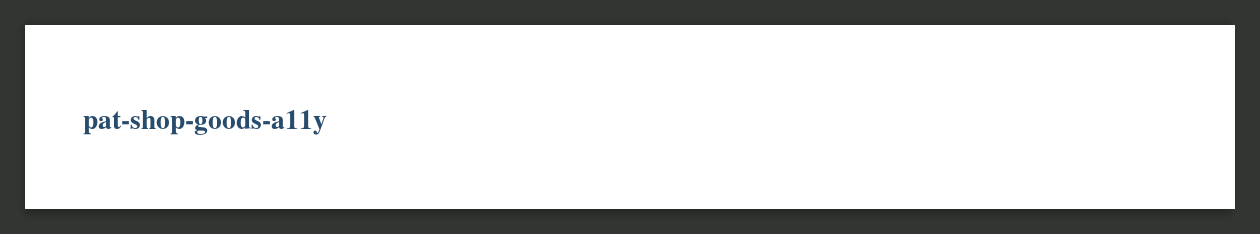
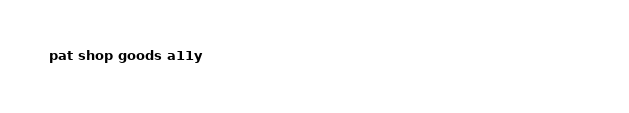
- pat-shop-goods-a11y
+ pat shop goods a11y

